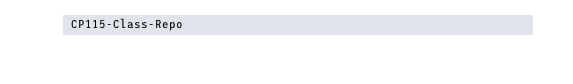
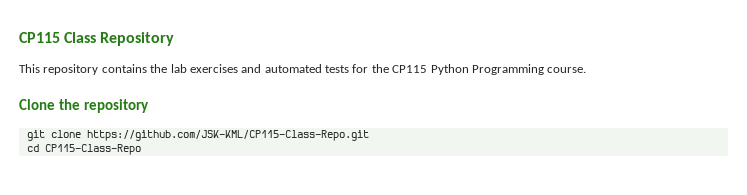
- CP115-Class-Repo
+ CP115 Class Repository
+ This repository contains the lab exercises and automated tests for the CP115 Python Programming course.
+ Clone the repository
+ git clone https://github.com/JSK-KML/CP115-Class-Repo.git
+ cd CP115-Class-Repo

